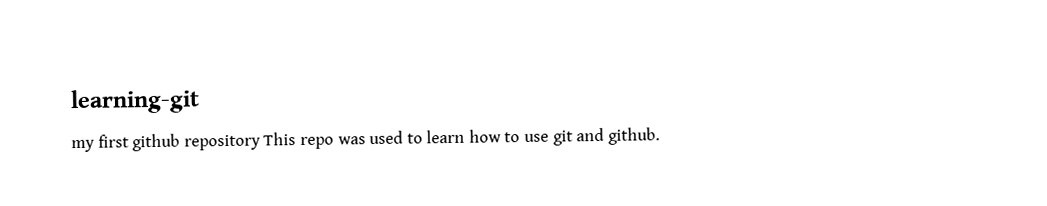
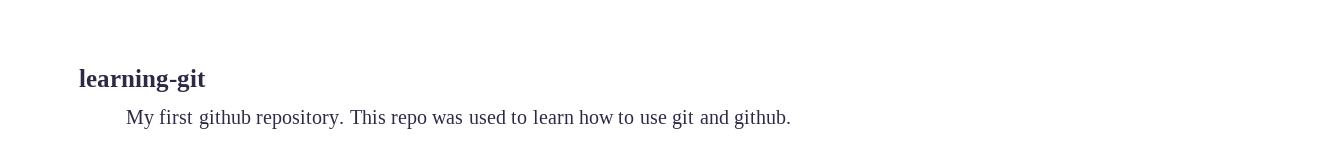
- my first github repository This repo was used to learn how to use git and github.
+ My first github repository. This repo was used to learn how to use git and github.

